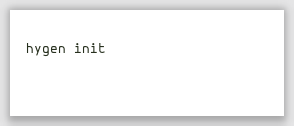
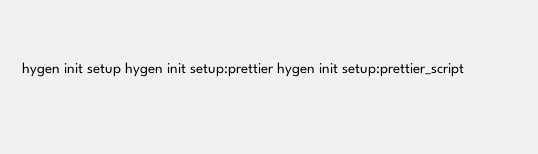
- hygen init
+ hygen init setup hygen init setup:prettier hygen init setup:prettier_script

